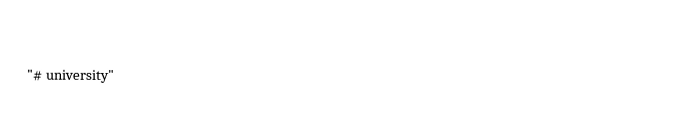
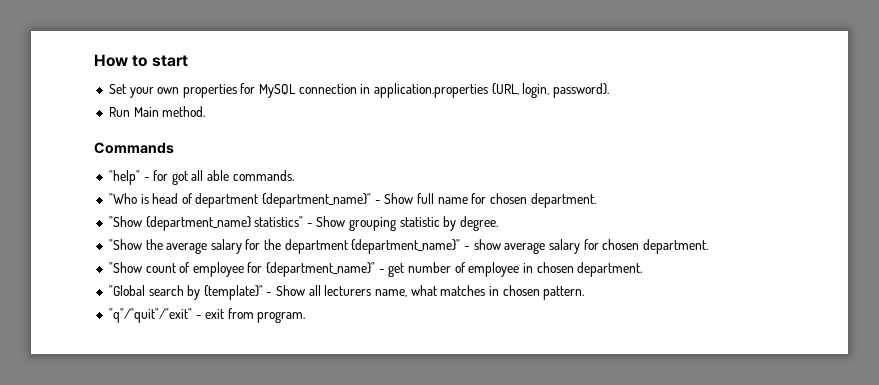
- "# university"
+ How to start
+ Set your own properties for MySQL connection in application.properties (URL, login, password).
+ Run Main method.
+ Commands
+ "help" - for got all able commands.
+ "Who is head of department {department_name}" - Show full name for chosen department.
+ "Show {department_name} statistics" - Show grouping statistic by degree.
+ "Show the average salary for the department {department_name}" - show average salary for chosen department.
+ "Show count of employee for {department_name}" - get number of employee in chosen department.
+ "Global search by {template}" - Show all lecturers name, what matches in chosen pattern.
+ "q"/"quit"/"exit" - exit from program.

